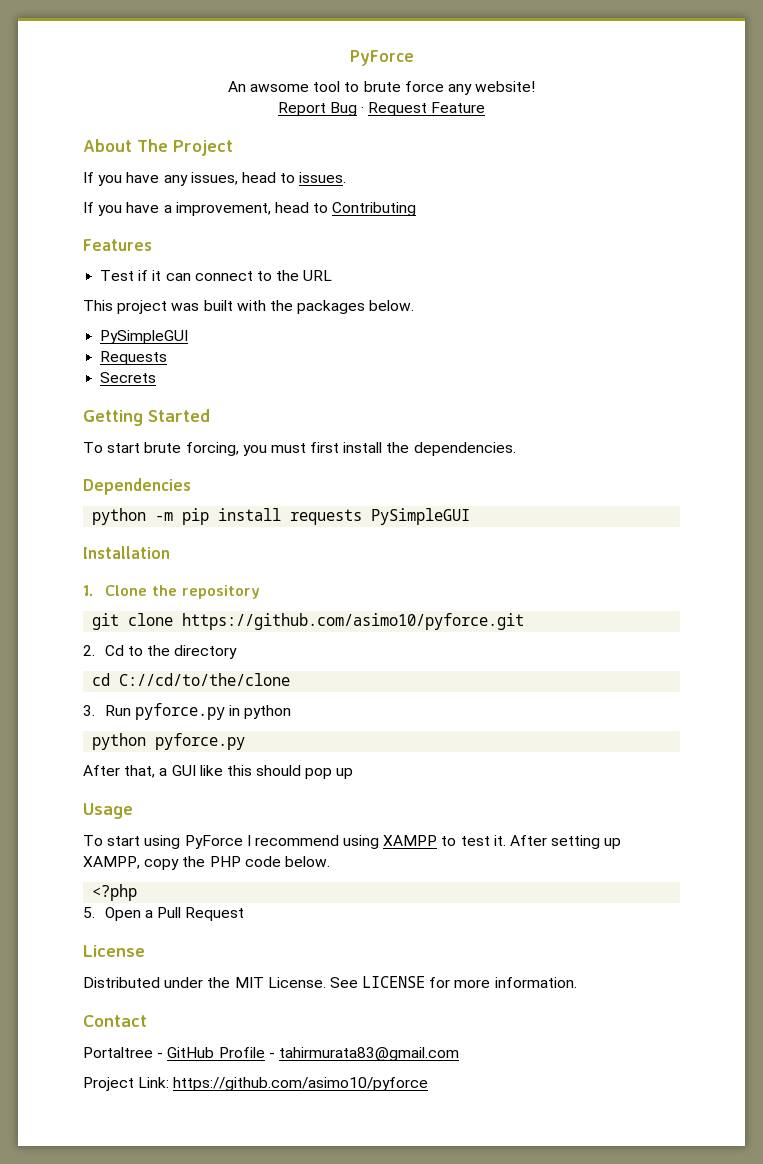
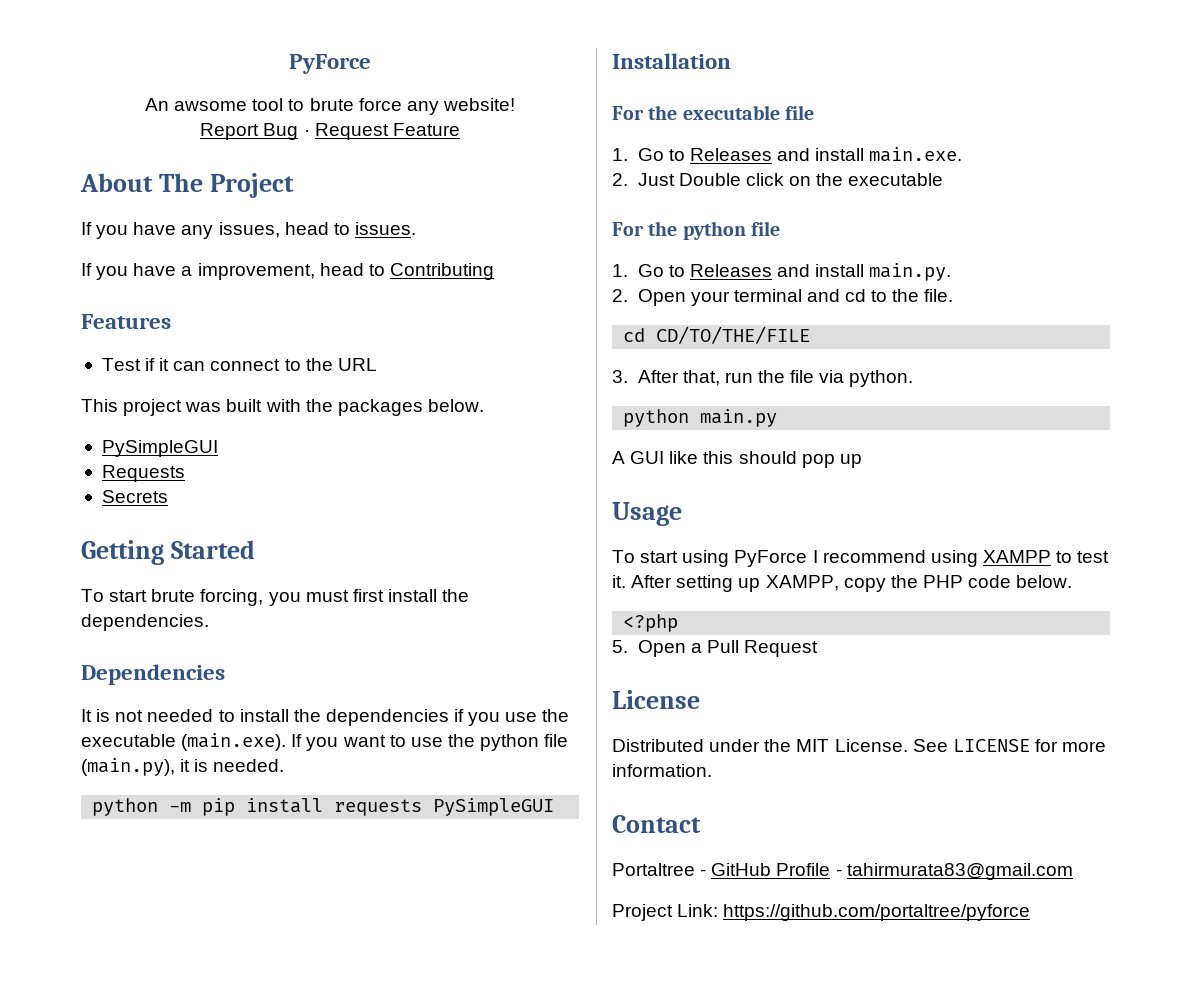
+ It is not needed to install the dependencies if you use the executable (main.exe). If you want to use the python file (main.py), it is needed.
- 1. Clone the repository
- git clone https://github.com/asimo10/pyforce.git
- 2. Cd to the directory
- cd C://cd/to/the/clone
+ For the executable file
+ 1. Go to Releases and install main.exe.
+ 2. Just Double click on the executable
+ For the python file
+ 1. Go to Releases and install main.py.
+ 2. Open your terminal and cd to the file.
+ cd CD/TO/THE/FILE
- 3. Run pyforce.py in python
- python pyforce.py
- After that, a GUI like this should pop up
+ 3. After that, run the file via python.
+ python main.py
+ A GUI like this should pop up
- Project Link: https://github.com/asimo10/pyforce
+ Project Link: https://github.com/portaltree/pyforce

